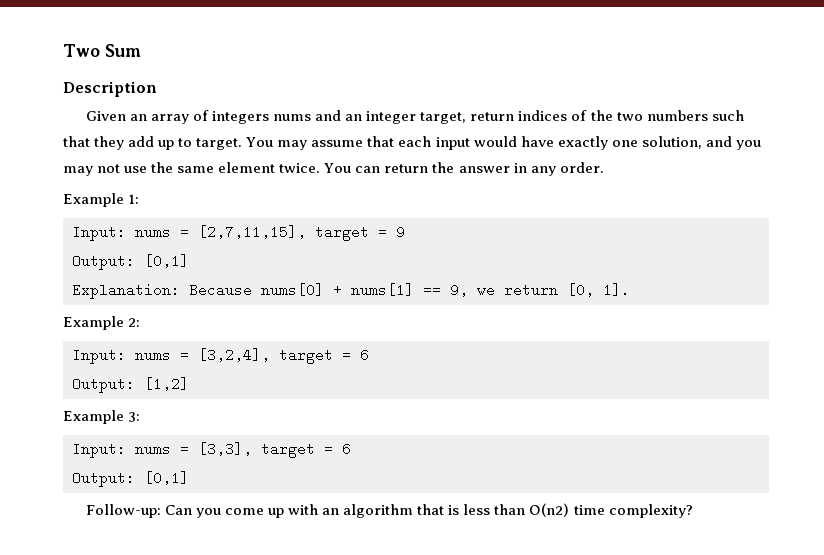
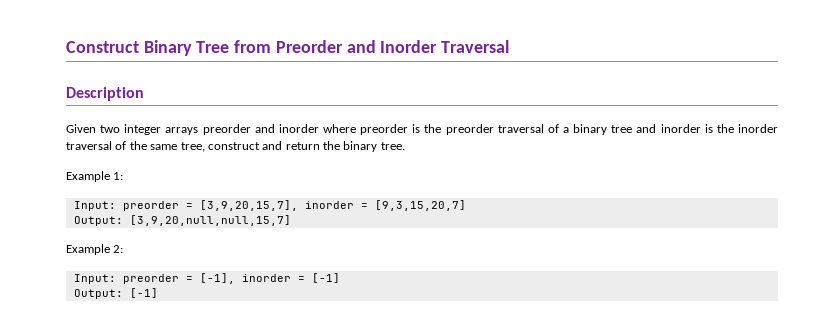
- Two Sum
+ Construct Binary Tree from Preorder and Inorder Traversal
  Description
- Given an array of integers nums and an integer target, return indices of the two numbers such that they add up to target. You may assume that each input would have exactly one solution, and you may not use the same element twice. You can return the answer in any order.
+ Given two integer arrays preorder and inorder where preorder is the preorder traversal of a binary tree and inorder is the inorder traversal of the same tree, construct and return the binary tree.
  Example 1:
- Input: nums = [2,7,11,15], target = 9
- Output: [0,1]
- Explanation: Because nums[0] + nums[1] == 9, we return [0, 1].
+ Input: preorder = [3,9,20,15,7], inorder = [9,3,15,20,7]
+ Output: [3,9,20,null,null,15,7]
  Example 2:
- Input: nums = [3,2,4], target = 6
- Output: [1,2]
- Example 3:
- Input: nums = [3,3], target = 6
- Output: [0,1]
- Follow-up: Can you come up with an algorithm that is less than O(n2) time complexity?
+ Input: preorder = [-1], inorder = [-1]
+ Output: [-1]

